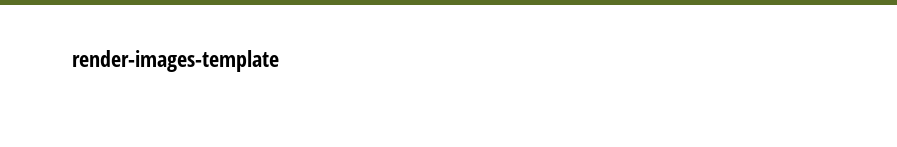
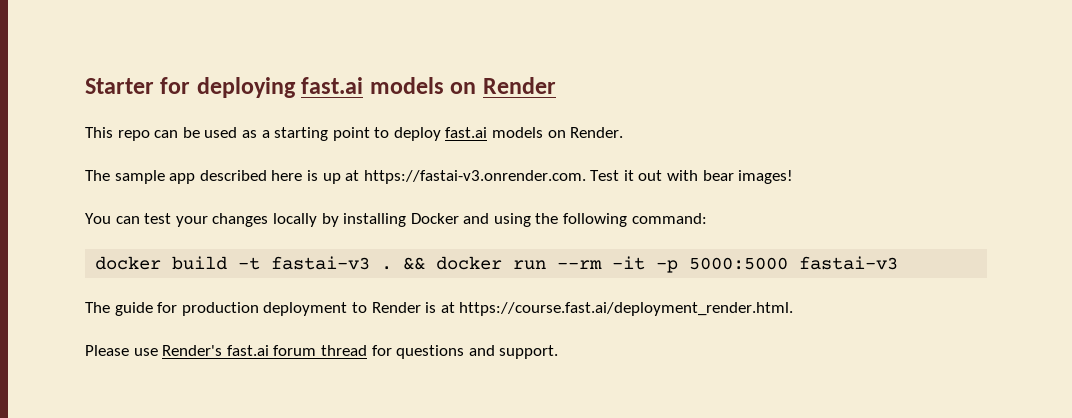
- render-images-template
+ Starter for deploying fast.ai models on Render
+ This repo can be used as a starting point to deploy fast.ai models on Render.
+ The sample app described here is up at https://fastai-v3.onrender.com. Test it out with bear images!
+ You can test your changes locally by installing Docker and using the following command:
+ docker build -t fastai-v3 . && docker run --rm -it -p 5000:5000 fastai-v3
+ The guide for production deployment to Render is at https://course.fast.ai/deployment_render.html.
+ Please use Render's fast.ai forum thread for questions and support.

